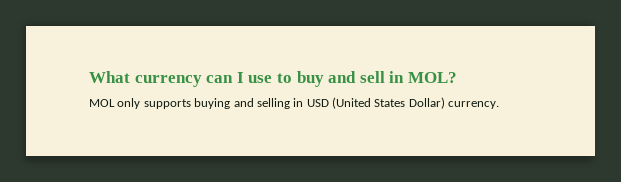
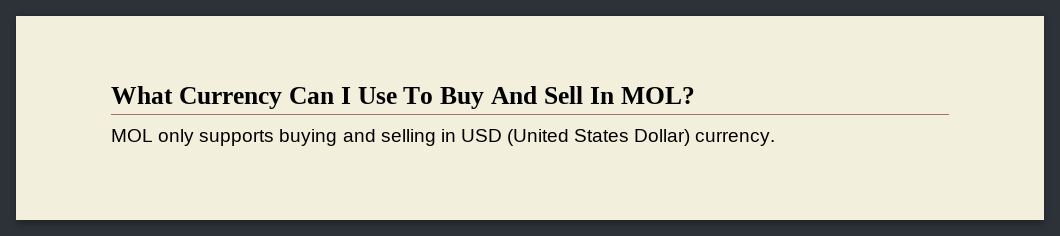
- What currency can I use to buy and sell in MOL?
+ What Currency Can I Use To Buy And Sell In MOL?

